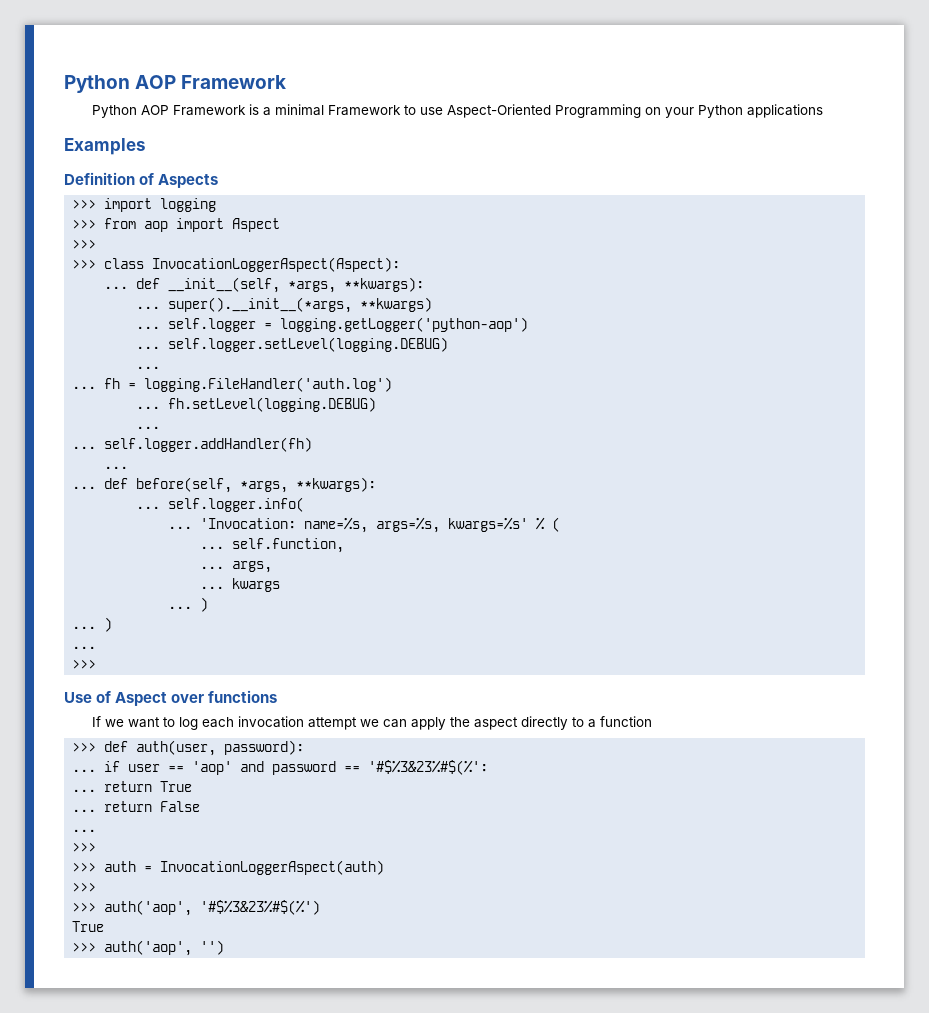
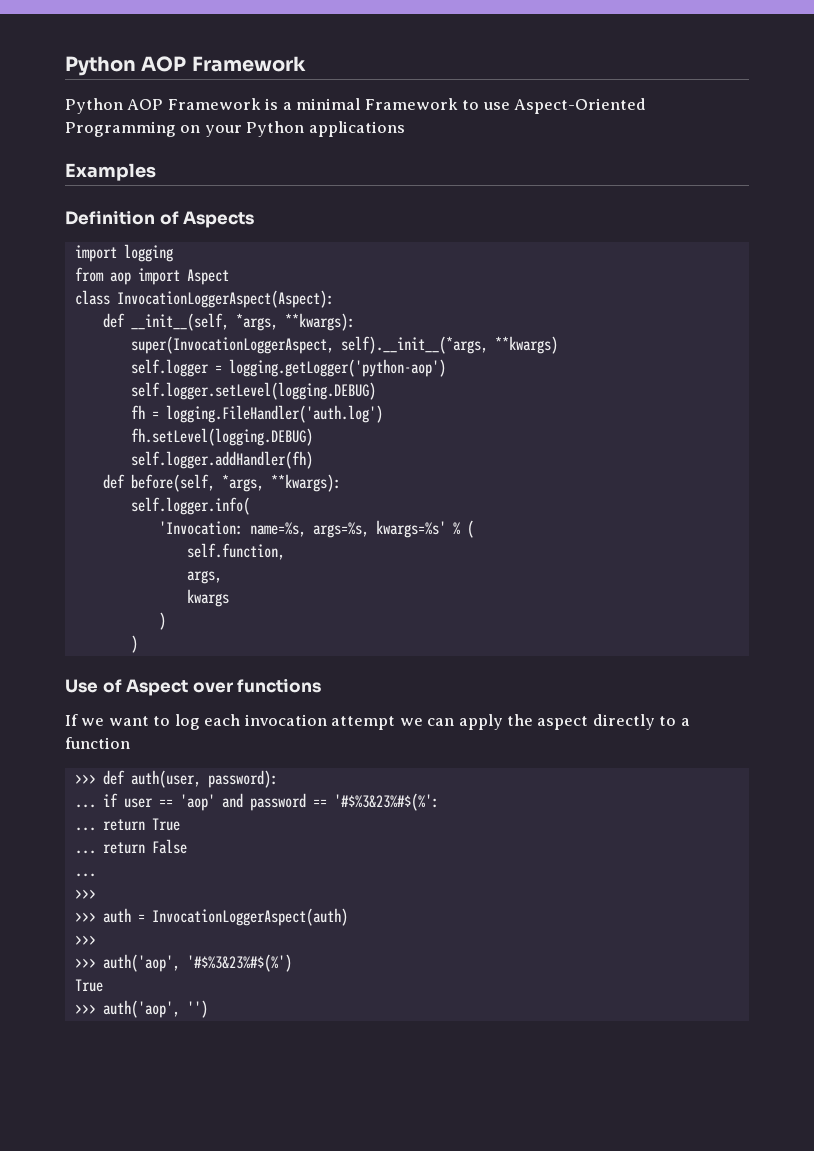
- >>> import logging
+ import logging
- >>> from aop import Aspect
- >>>
- >>> class InvocationLoggerAspect(Aspect):
+ from aop import Aspect
+ class InvocationLoggerAspect(Aspect):
- ... def __init__(self, *args, **kwargs):
+ def __init__(self, *args, **kwargs):
- ... super().__init__(*args, **kwargs)
+ super(InvocationLoggerAspect, self).__init__(*args, **kwargs)
- ... self.logger = logging.getLogger('python-aop')
+ self.logger = logging.getLogger('python-aop')
- ... self.logger.setLevel(logging.DEBUG)
- ...
- ... fh = logging.FileHandler('auth.log')
+ self.logger.setLevel(logging.DEBUG)
+ fh = logging.FileHandler('auth.log')
- ... fh.setLevel(logging.DEBUG)
- ...
- ... self.logger.addHandler(fh)
- ...
- ... def before(self, *args, **kwargs):
+ fh.setLevel(logging.DEBUG)
+ self.logger.addHandler(fh)
+ def before(self, *args, **kwargs):
- ... self.logger.info(
- ... 'Invocation: name=%s, args=%s, kwargs=%s' % (
+ self.logger.info(
+ 'Invocation: name=%s, args=%s, kwargs=%s' % (
- ... self.function,
+ self.function,
- ... args,
+ args,
- ... kwargs
- ... )
- ... )
- ...
- >>>
+ kwargs
+ )
+ )

